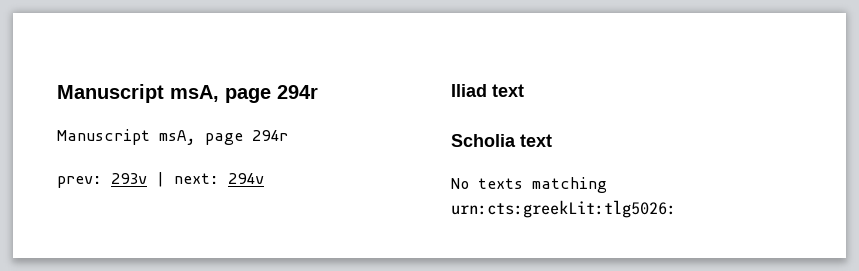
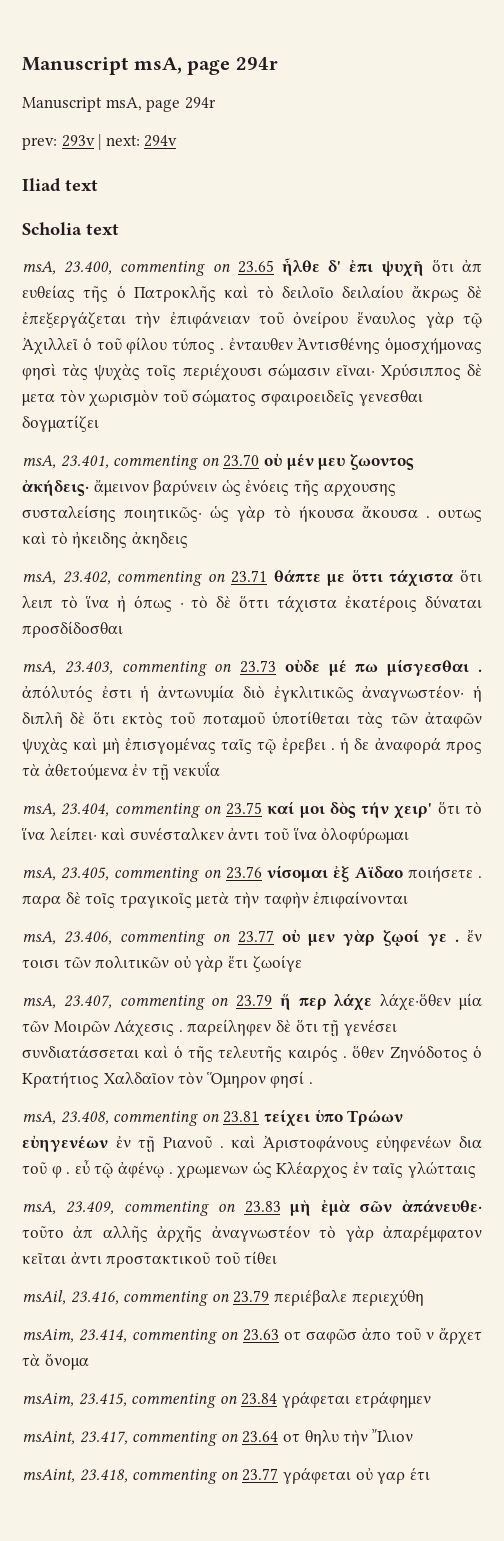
- No texts matching urn:cts:greekLit:tlg5026:
+ msA, 23.400, commenting on 23.65 ἦλθε δ' ἐπι ψυχῆ ὅτι ἀπ ευθείας τῆς ὁ Πατροκλῆς καὶ τὸ δειλοῖο δειλαίου ἄκρως δὲ ἐπεξεργάζεται τὴν ἐπιφάνειαν τοῦ ὀνείρου ἔναυλος γὰρ τῷ Ἀχιλλεῖ ὁ τοῦ φίλου τύπος . ἐνταυθεν Ἀντισθένης ὁμοσχήμονας φησὶ τὰς ψυχὰς τοῖς περιέχουσι σώμασιν εῖναι· Χρύσιππος δὲ μετα τὸν χωρισμὸν τοῦ σώματος σφαιροειδεῖς γενεσθαι δογματίζει
+ msA, 23.401, commenting on 23.70 οὐ μέν μευ ζωοντος ἀκήδεις· ἄμεινον βαρύνειν ὡς ἐνόεις τῆς αρχουσης συσταλείσης ποιητικῶς· ὡς γὰρ τὸ ήκουσα ἄκουσα . ουτως καὶ τὸ ἠκειδης ἀκηδεις
+ msA, 23.402, commenting on 23.71 θάπτε με ὅττι τάχιστα ὅτι λειπ τὸ ἵνα ἠ όπως · τὸ δὲ ὅττι τάχιστα ἐκατέροις δύναται προσδίδοσθαι
+ msA, 23.403, commenting on 23.73 οὐδε μέ πω μίσγεσθαι . ἀπόλυτός ἐστι ἡ ἀντωνυμία διὸ ἐγκλιτικῶς ἀναγνωστέον· ἡ διπλῆ δὲ ὅτι εκτὸς τοῦ ποταμοῦ ὑποτίθεται τὰς τῶν ἀταφῶν ψυχὰς καὶ μὴ ἐπισγομένας ταῖς τῷ ἐρεβει . ἡ δε ἀναφορά προς τὰ ἀθετούμενα ἐν τῇ νεκυΐα
+ msA, 23.404, commenting on 23.75 καί μοι δὸς τήν χειρ' ὅτι τὸ ἵνα λείπει· καὶ συνέσταλκεν ἀντι τοῦ ἵνα ὀλοφύρωμαι
+ msA, 23.405, commenting on 23.76 νίσομαι ἐξ Αϊδαο ποιήσετε . παρα δὲ τοῖς τραγικοῖς μετὰ τὴν ταφὴν ἐπιφαίνονται
+ msA, 23.406, commenting on 23.77 οὐ μεν γὰρ ζῳοί γε . ἔν τοισι τῶν πολιτικῶν οὐ γὰρ ἔτι ζωοίγε
+ msA, 23.407, commenting on 23.79 ἥ περ λάχε λάχε·ὅθεν μία τῶν Μοιρῶν Λάχεσις . παρείληφεν δὲ ὅτι τῇ γενέσει συνδιατάσσεται καὶ ὁ τῆς τελευτῆς καιρός . ὅθεν Ζηνόδοτος ὁ Κρατήτιος Χαλδαῖον τὸν Ὅμηρον φησί .
+ msA, 23.408, commenting on 23.81 τείχει ὑπο Τρώων εὐηγενέων ἐν τῇ Ριανοῦ . καὶ Ἀριστοφάνους εὐηφενέων δια τοῦ φ . εὖ τῷ ἀφένῳ . χρωμενων ὡς Κλέαρχος ἐν ταῖς γλώτταις
+ msA, 23.409, commenting on 23.83 μὴ ἐμὰ σῶν ἀπάνευθε· τοῦτο ἀπ αλλῆς ἀρχῆς ἀναγνωστέον τὸ γὰρ ἀπαρέμφατον κεῖται ἀντι προστακτικοῦ τοῦ τίθει
+ msAil, 23.416, commenting on 23.79 περιέβαλε περιεχύθη
+ msAim, 23.414, commenting on 23.63 οτ σαφῶσ ἀπο τοῦ ν ἄρχετ τὰ ὄνομα
+ msAim, 23.415, commenting on 23.84 γράφεται ετράφημεν
+ msAint, 23.417, commenting on 23.64 οτ θηλυ τὴν Ἴλιον
+ msAint, 23.418, commenting on 23.77 γράφεται οὐ γαρ έτι

